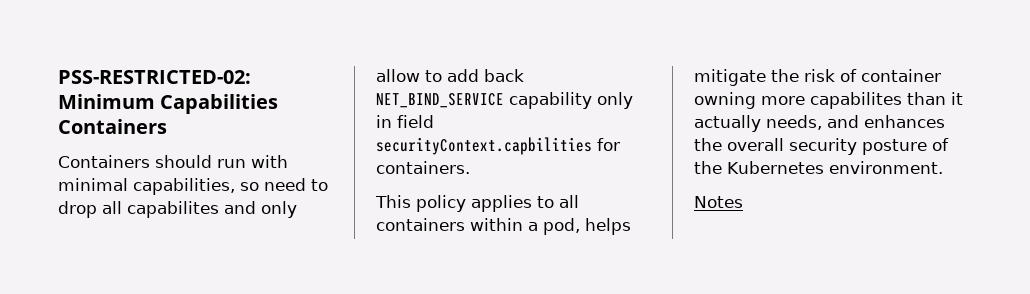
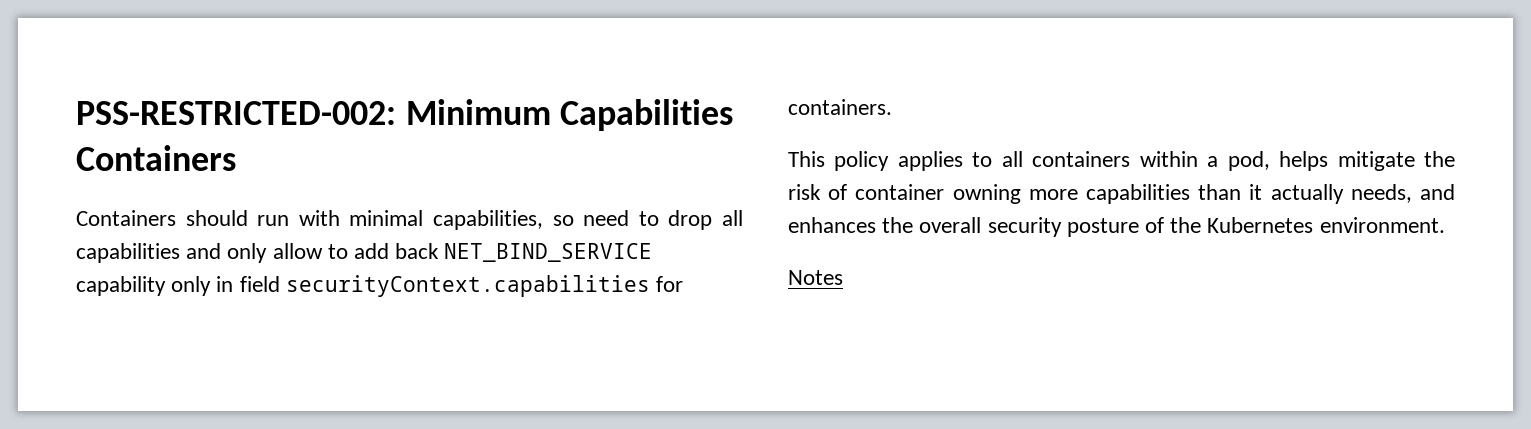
- PSS-RESTRICTED-02: Minimum Capabilities Containers
+ PSS-RESTRICTED-002: Minimum Capabilities Containers
- Containers should run with minimal capabilities, so need to drop all capabilites and only allow to add back NET_BIND_SERVICE capability only in field securityContext.capbilities for containers.
+ Containers should run with minimal capabilities, so need to drop all capabilities and only allow to add back NET_BIND_SERVICE capability only in field securityContext.capabilities for containers.
- This policy applies to all containers within a pod, helps mitigate the risk of container owning more capabilites than it actually needs, and enhances the overall security posture of the Kubernetes environment.
+ This policy applies to all containers within a pod, helps mitigate the risk of container owning more capabilities than it actually needs, and enhances the overall security posture of the Kubernetes environment.

